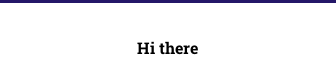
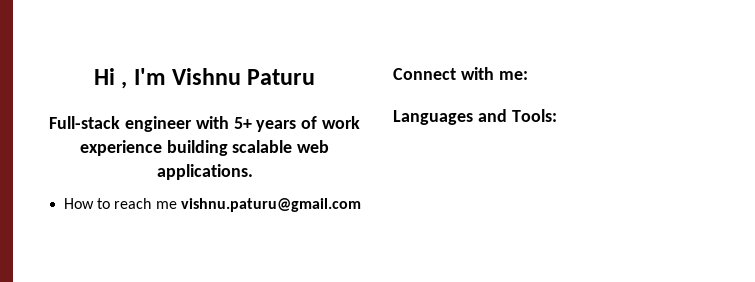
- Hi there
+ Hi , I'm Vishnu Paturu
+ Full-stack engineer with 5+ years of work experience building scalable web applications.
+ How to reach me vishnu.paturu@gmail.com
+ Connect with me:
+ Languages and Tools:

